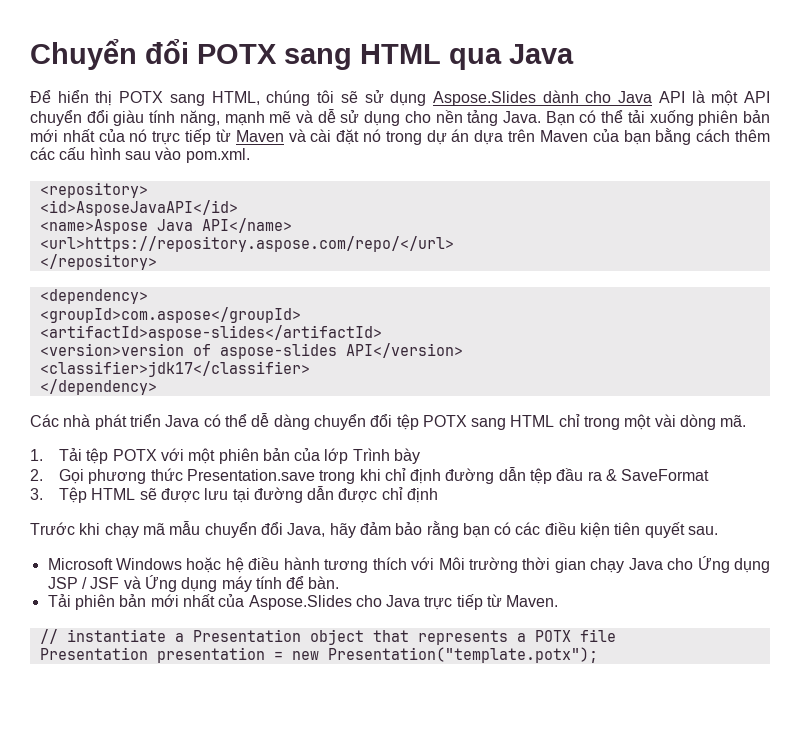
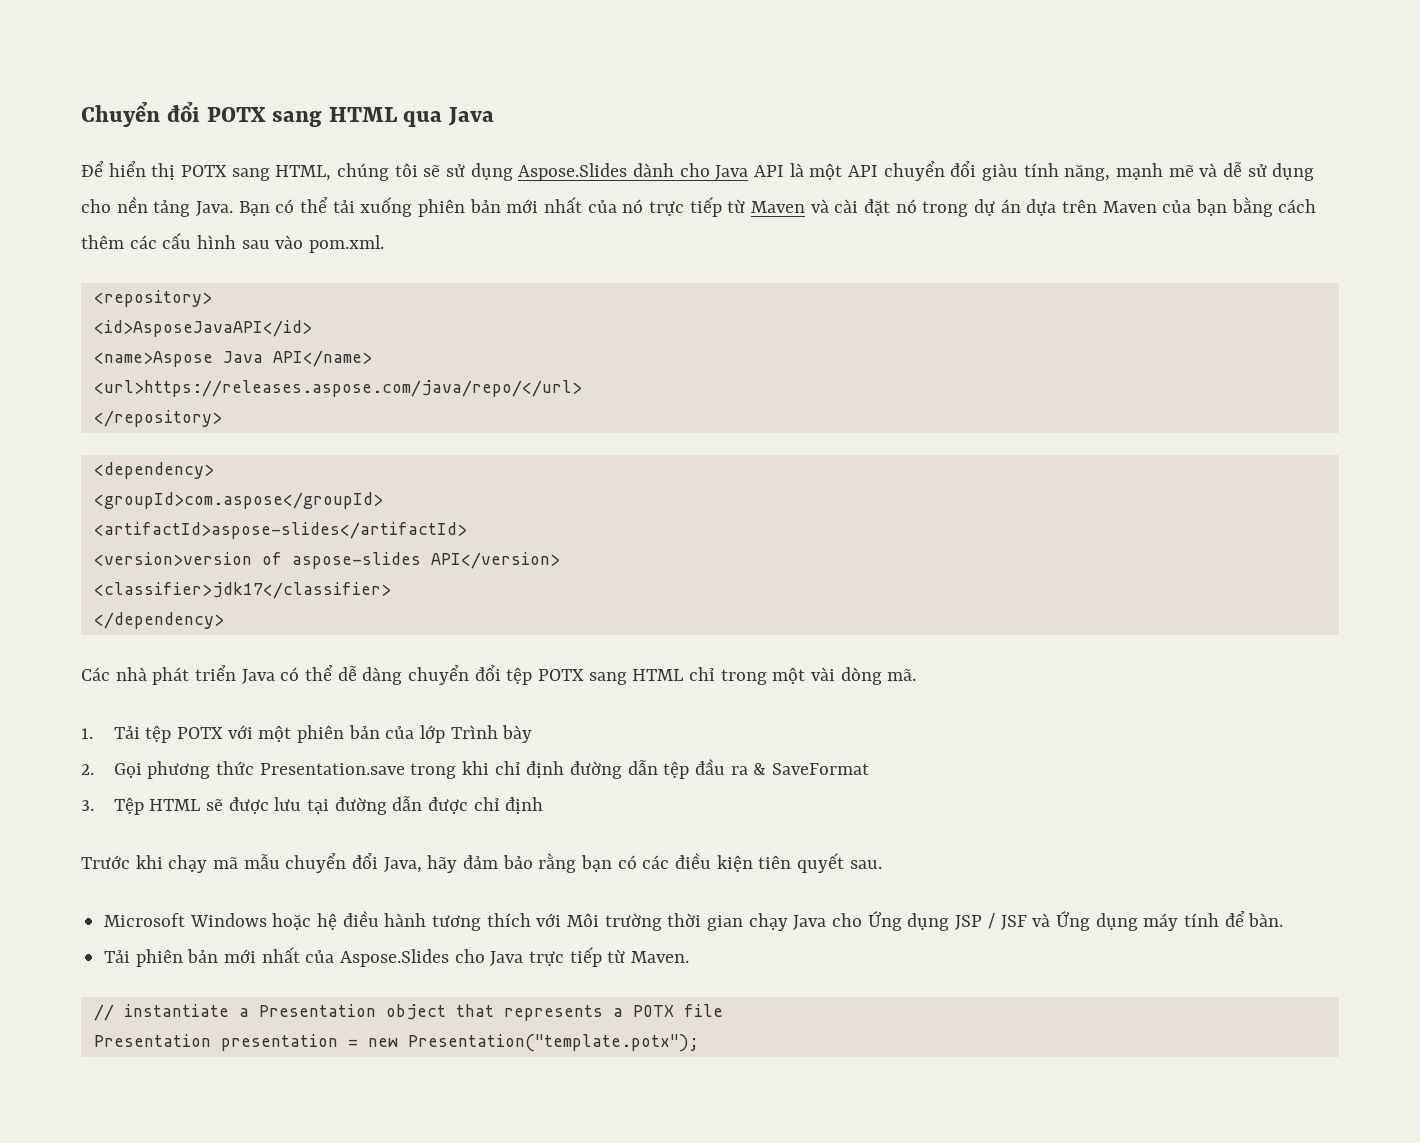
- <url>https://repository.aspose.com/repo/</url>
+ <url>https://releases.aspose.com/java/repo/</url>

